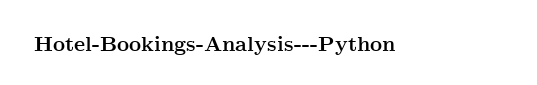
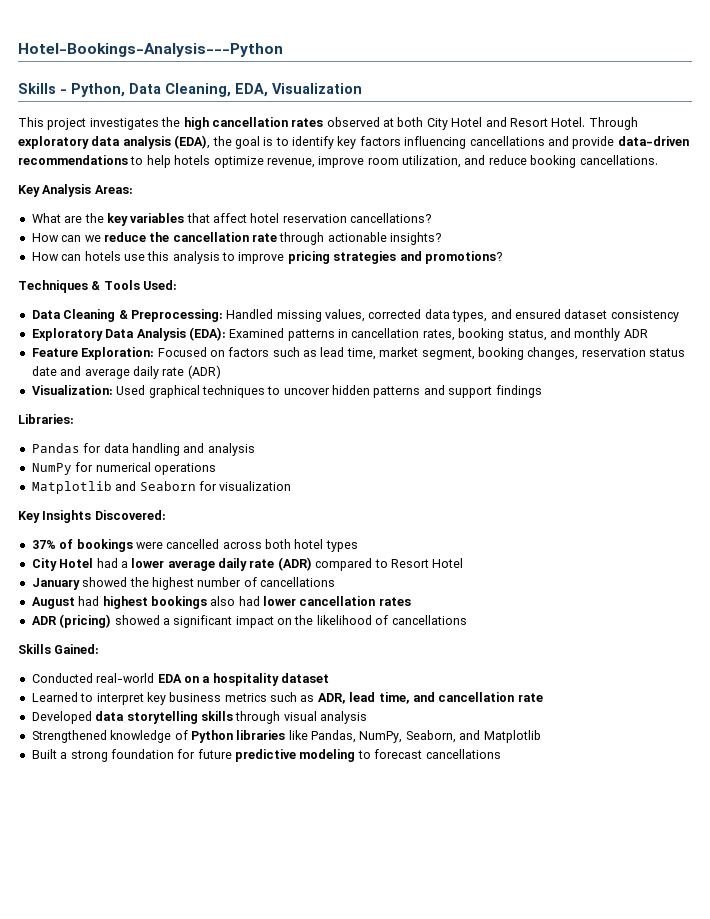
+ Skills - Python, Data Cleaning, EDA, Visualization
+ This project investigates the high cancellation rates observed at both City Hotel and Resort Hotel. Through exploratory data analysis (EDA), the goal is to identify key factors influencing cancellations and provide data-driven recommendations to help hotels optimize revenue, improve room utilization, and reduce booking cancellations.
+ Key Analysis Areas:
+ What are the key variables that affect hotel reservation cancellations?
+ How can we reduce the cancellation rate through actionable insights?
+ How can hotels use this analysis to improve pricing strategies and promotions?
+ Techniques & Tools Used:
+ Data Cleaning & Preprocessing: Handled missing values, corrected data types, and ensured dataset consistency
+ Exploratory Data Analysis (EDA): Examined patterns in cancellation rates, booking status, and monthly ADR
+ Feature Exploration: Focused on factors such as lead time, market segment, booking changes, reservation status date and average daily rate (ADR)
+ Visualization: Used graphical techniques to uncover hidden patterns and support findings
+ Libraries:
+ Pandas for data handling and analysis
+ NumPy for numerical operations
+ Matplotlib and Seaborn for visualization
+ Key Insights Discovered:
+ 37% of bookings were cancelled across both hotel types
+ City Hotel had a lower average daily rate (ADR) compared to Resort Hotel
+ January showed the highest number of cancellations
+ August had highest bookings also had lower cancellation rates
+ ADR (pricing) showed a significant impact on the likelihood of cancellations
+ Skills Gained:
+ Conducted real-world EDA on a hospitality dataset
+ Learned to interpret key business metrics such as ADR, lead time, and cancellation rate
+ Developed data storytelling skills through visual analysis
+ Strengthened knowledge of Python libraries like Pandas, NumPy, Seaborn, and Matplotlib
+ Built a strong foundation for future predictive modeling to forecast cancellations

